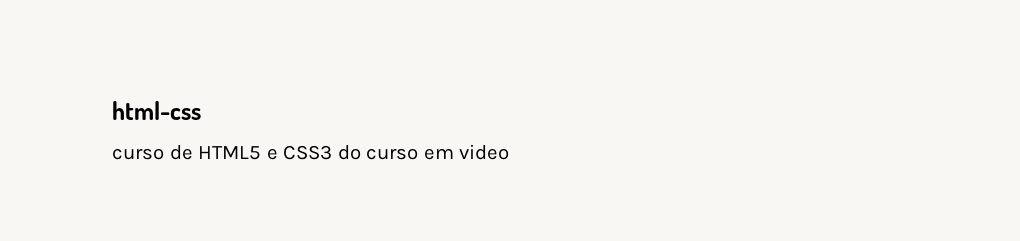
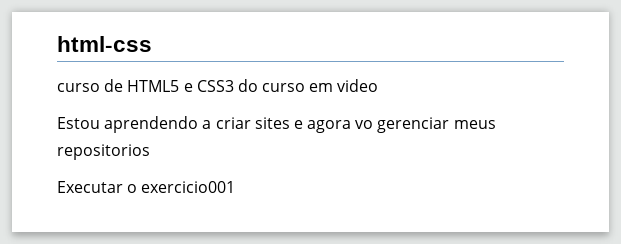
+ Estou aprendendo a criar sites e agora vo gerenciar meus repositorios
+ Executar o exercicio001

